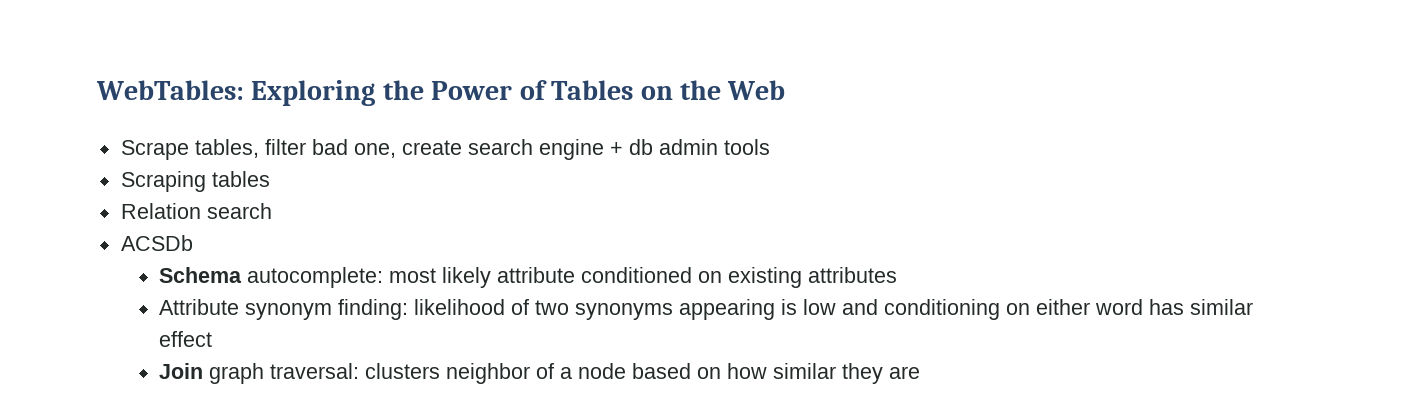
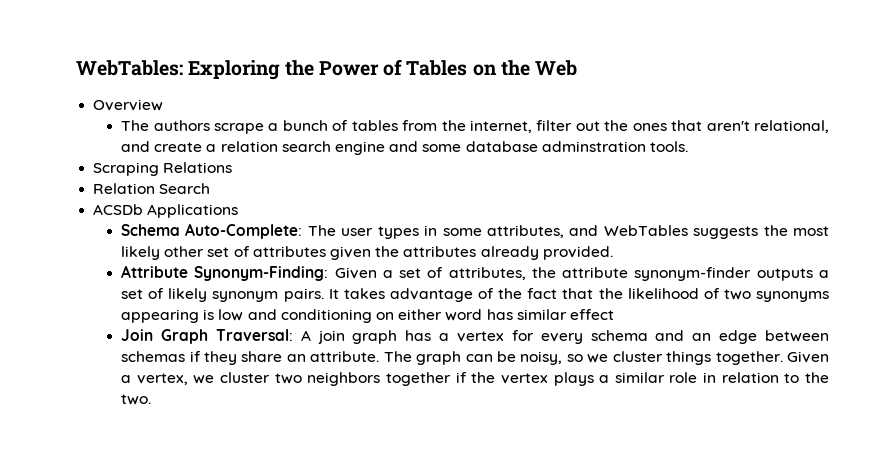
- Scrape tables, filter bad one, create search engine + db admin tools
+ Overview
+ The authors scrape a bunch of tables from the internet, filter out the ones that aren't relational, and create a relation search engine and some database adminstration tools.
- Scraping tables
+ Scraping Relations
- Relation search
+ Relation Search
- ACSDb
+ ACSDb Applications
- Schema autocomplete: most likely attribute conditioned on existing attributes
- Attribute synonym finding: likelihood of two synonyms appearing is low and conditioning on either word has similar effect
+ Schema Auto-Complete: The user types in some attributes, and WebTables suggests the most likely other set of attributes given the attributes already provided.
+ Attribute Synonym-Finding: Given a set of attributes, the attribute synonym-finder outputs a set of likely synonym pairs. It takes advantage of the fact that the likelihood of two synonyms appearing is low and conditioning on either word has similar effect
- Join graph traversal: clusters neighbor of a node based on how similar they are
+ Join Graph Traversal: A join graph has a vertex for every schema and an edge between schemas if they share an attribute. The graph can be noisy, so we cluster things together. Given a vertex, we cluster two neighbors together if the vertex plays a similar role in relation to the two.

